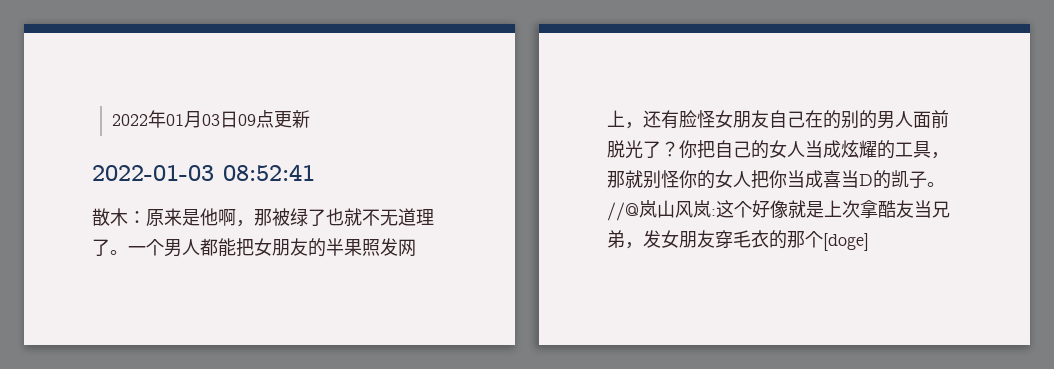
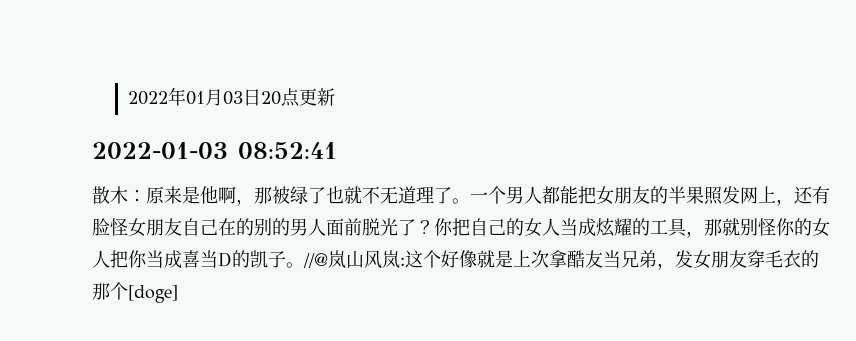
- 2022年01月03日09点更新
+ 2022年01月03日20点更新

